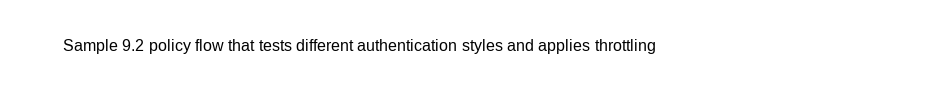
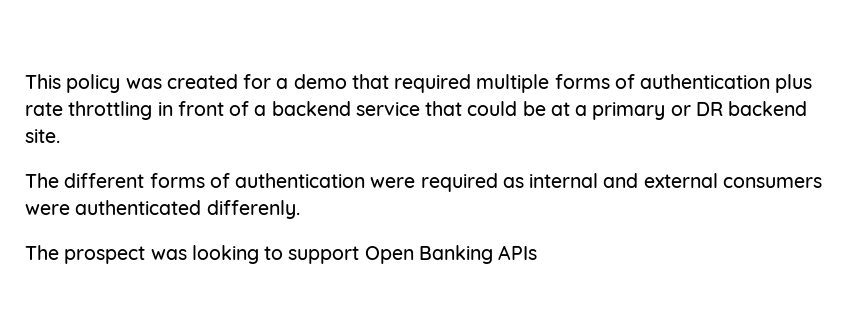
- Sample 9.2 policy flow that tests different authentication styles and applies throttling
+ This policy was created for a demo that required multiple forms of authentication plus rate throttling in front of a backend service that could be at a primary or DR backend site.
+ The different forms of authentication were required as internal and external consumers were authenticated differenly.
+ The prospect was looking to support Open Banking APIs

